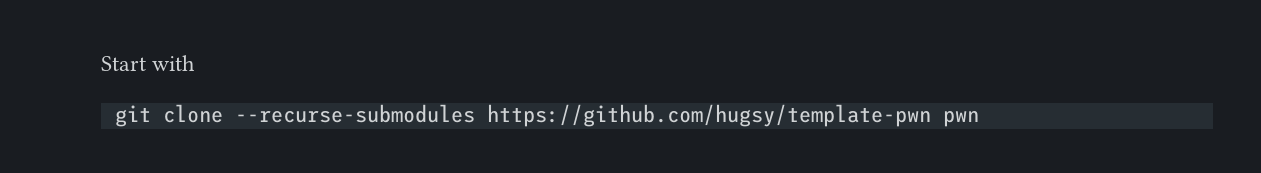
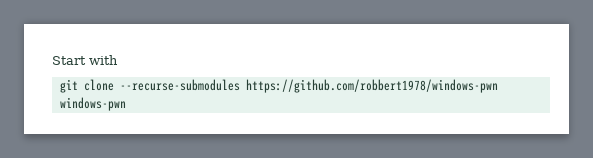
- git clone --recurse-submodules https://github.com/hugsy/template-pwn pwn
+ git clone --recurse-submodules https://github.com/robbert1978/windows-pwn windows-pwn

